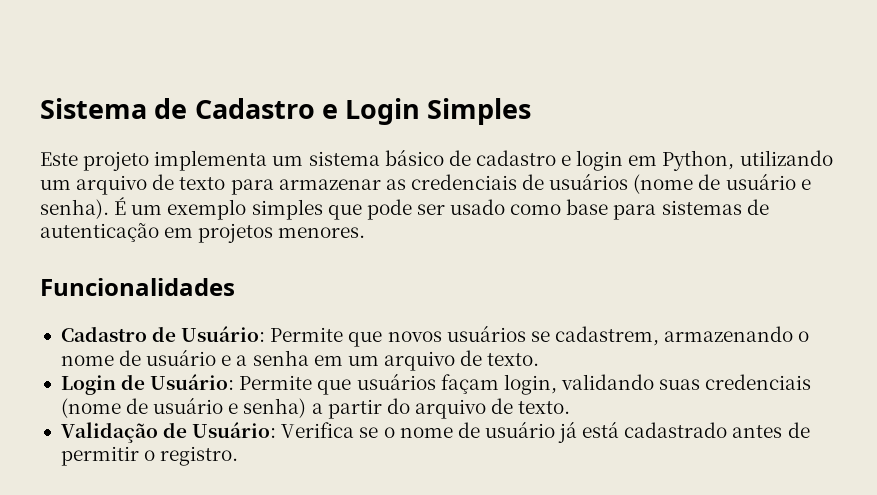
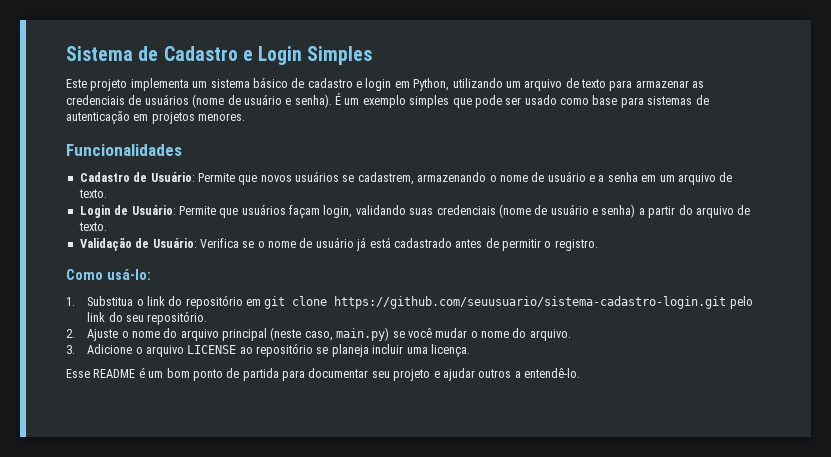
+ Como usá-lo:
+ 1. Substitua o link do repositório em git clone https://github.com/seuusuario/sistema-cadastro-login.git pelo link do seu repositório.
+ 2. Ajuste o nome do arquivo principal (neste caso, main.py) se você mudar o nome do arquivo.
+ 3. Adicione o arquivo LICENSE ao repositório se planeja incluir uma licença.
+ Esse README é um bom ponto de partida para documentar seu projeto e ajudar outros a entendê-lo.

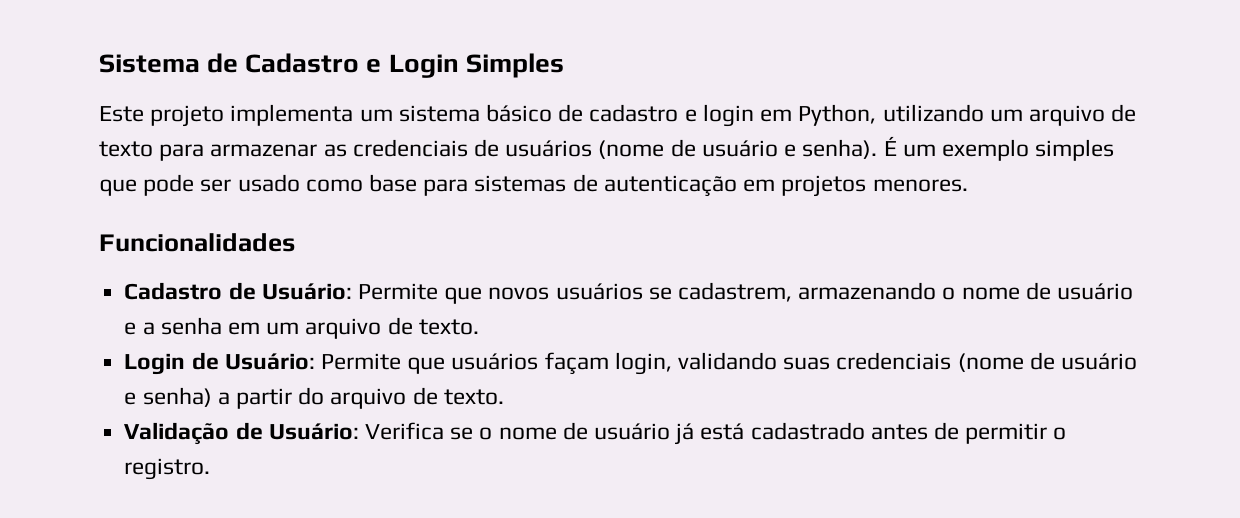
- Como usá-lo:
- 1. Substitua o link do repositório em git clone https://github.com/seuusuario/sistema-cadastro-login.git pelo link do seu repositório.
- 2. Ajuste o nome do arquivo principal (neste caso, main.py) se você mudar o nome do arquivo.
- 3. Adicione o arquivo LICENSE ao repositório se planeja incluir uma licença.
- Esse README é um bom ponto de partida para documentar seu projeto e ajudar outros a entendê-lo.

